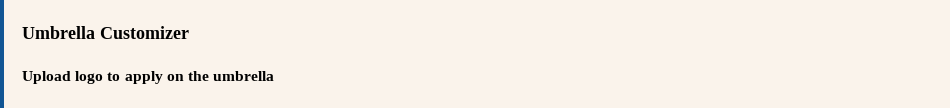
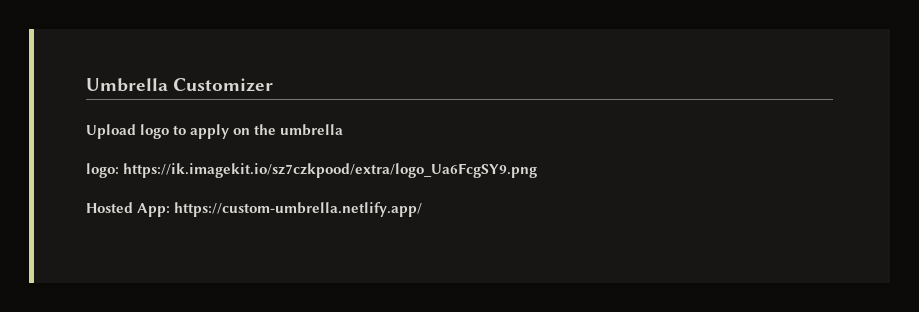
+ logo: https://ik.imagekit.io/sz7czkpood/extra/logo_Ua6FcgSY9.png
+ Hosted App: https://custom-umbrella.netlify.app/

